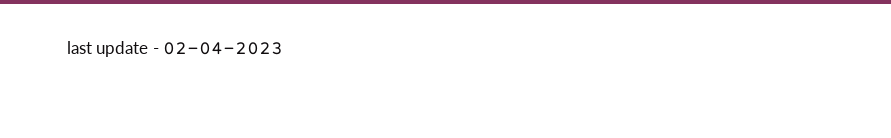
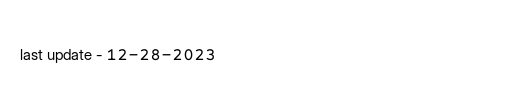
- last update - 02-04-2023
+ last update - 12-28-2023

